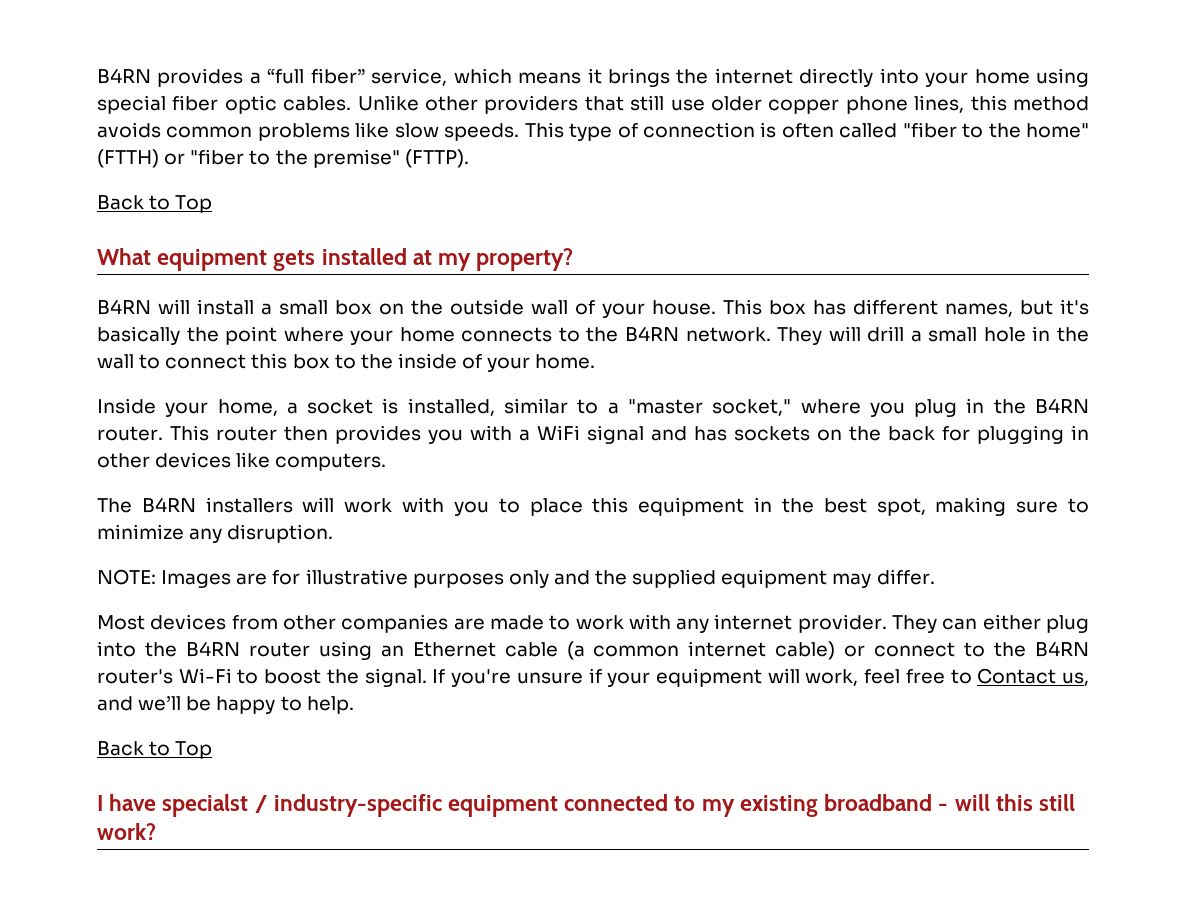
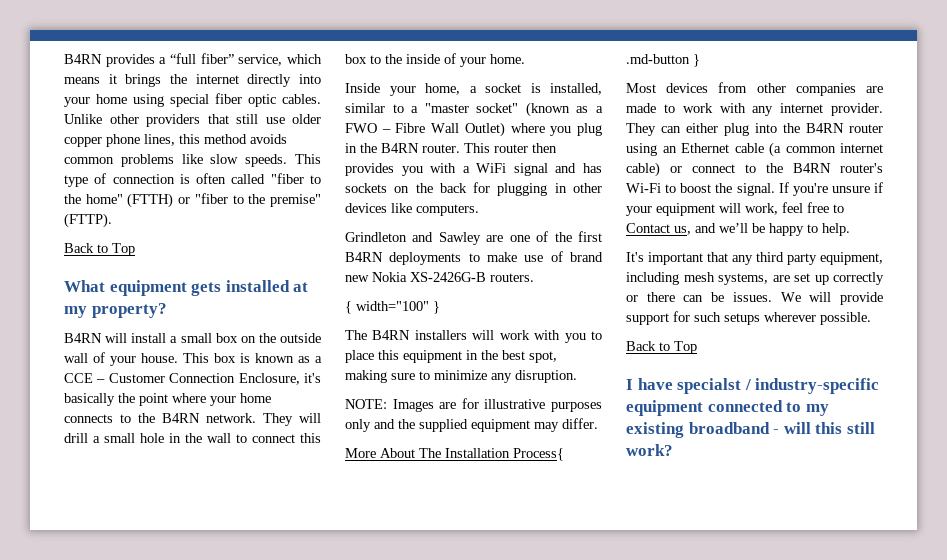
- This box has different names, but it's basically the point where your home connects to the B4RN network.
+ This box is known as a CCE – Customer Connection Enclosure, it's basically the point where your home connects to the B4RN network.
- Inside your home, a socket is installed, similar to a "master socket," where you plug in the B4RN router.
+ Inside your home, a socket is installed, similar to a "master socket" (known as a FWO – Fibre Wall Outlet) where you plug in the B4RN router.
+ Grindleton and Sawley are one of the first B4RN deployments to make use of brand new Nokia XS-2426G-B routers.
+ { width="100" }
+ More About The Installation Process{ .md-button }
+ It's important that any third party equipment, including mesh systems, are set up correctly or there can be issues. We will provide support for such setups wherever possible.

